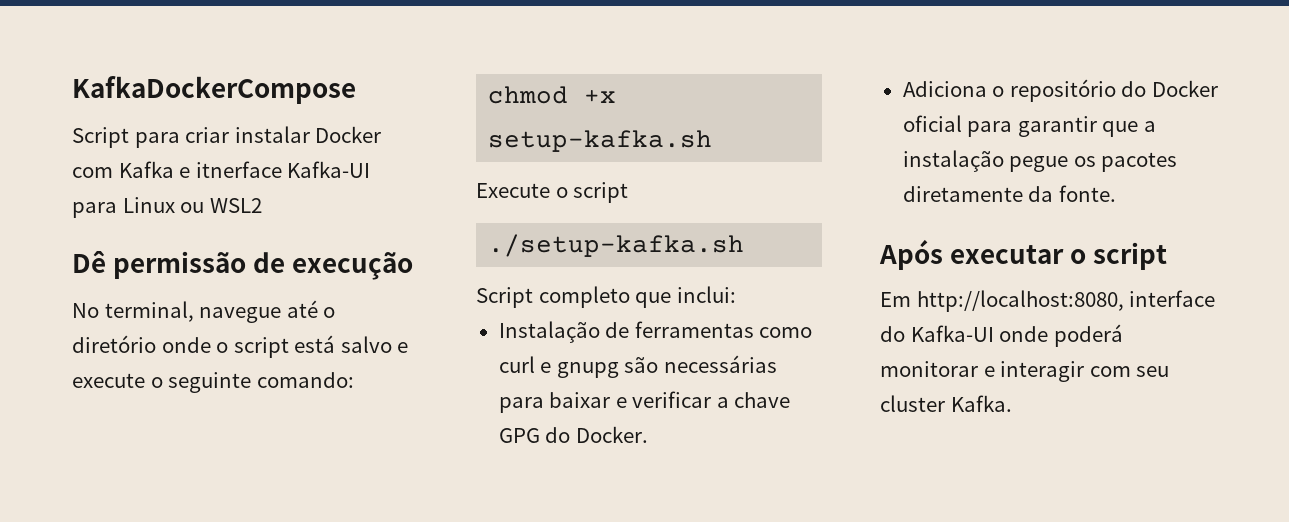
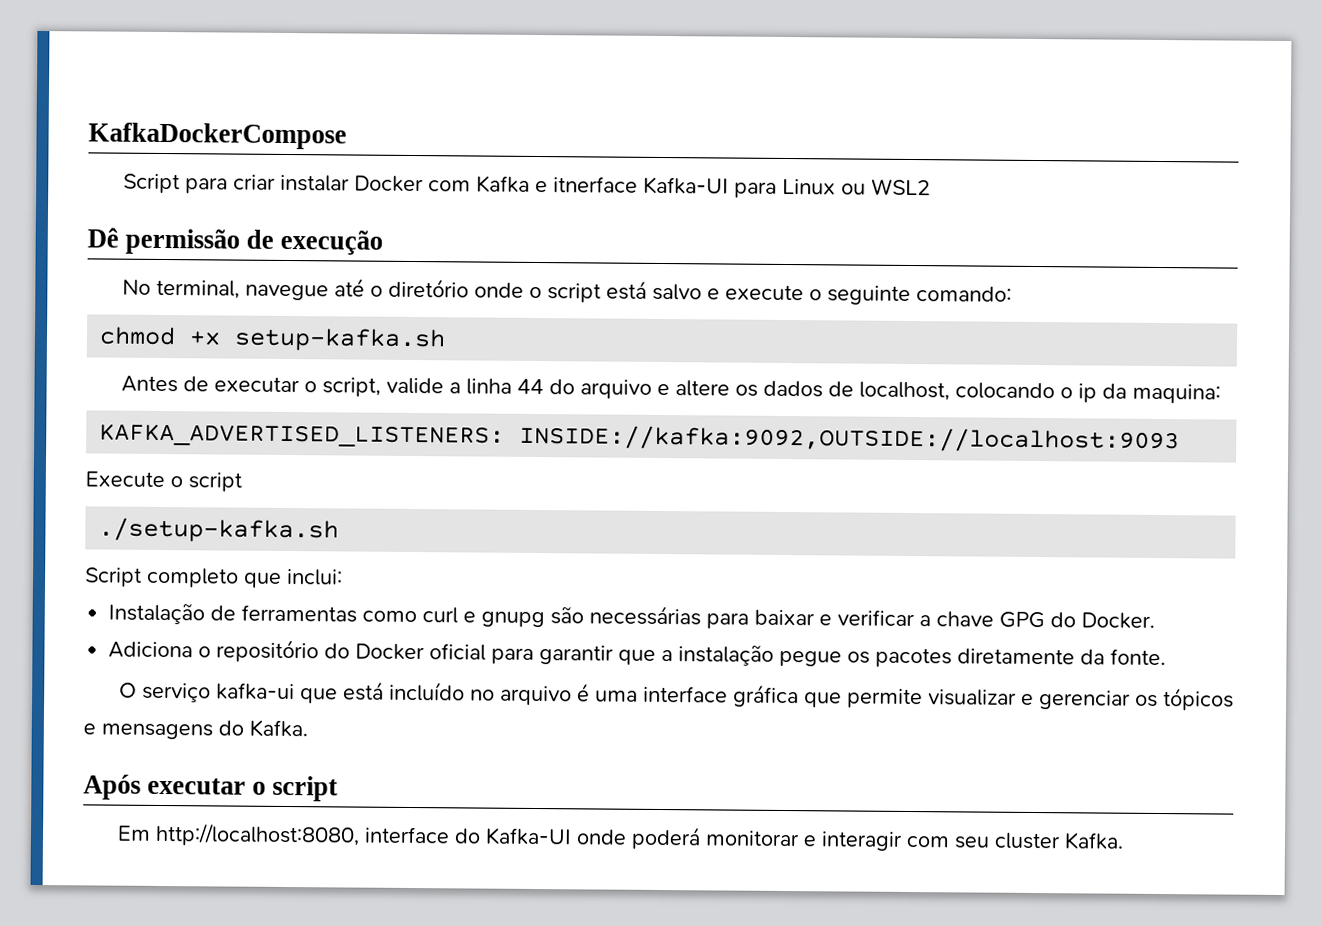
+ Antes de executar o script, valide a linha 44 do arquivo e altere os dados de localhost, colocando o ip da maquina:
+ KAFKA_ADVERTISED_LISTENERS: INSIDE://kafka:9092,OUTSIDE://localhost:9093
+ O serviço kafka-ui que está incluído no arquivo é uma interface gráfica que permite visualizar e gerenciar os tópicos e mensagens do Kafka.

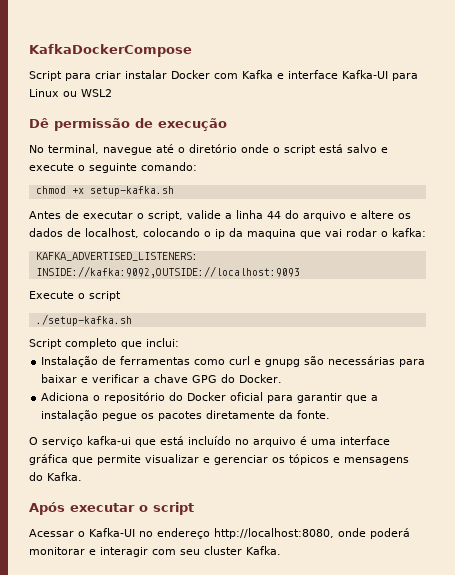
- Script para criar instalar Docker com Kafka e itnerface Kafka-UI para Linux ou WSL2
+ Script para criar instalar Docker com Kafka e interface Kafka-UI para Linux ou WSL2
- Antes de executar o script, valide a linha 44 do arquivo e altere os dados de localhost, colocando o ip da maquina:
+ Antes de executar o script, valide a linha 44 do arquivo e altere os dados de localhost, colocando o ip da maquina que vai rodar o kafka:
- Em http://localhost:8080, interface do Kafka-UI onde poderá monitorar e interagir com seu cluster Kafka.
+ Acessar o Kafka-UI no endereço http://localhost:8080, onde poderá monitorar e interagir com seu cluster Kafka.

